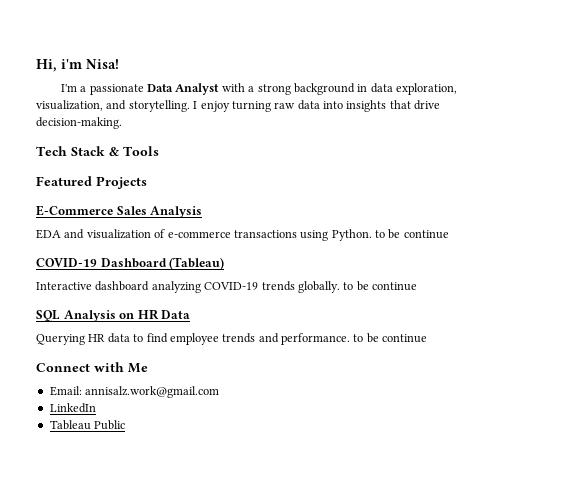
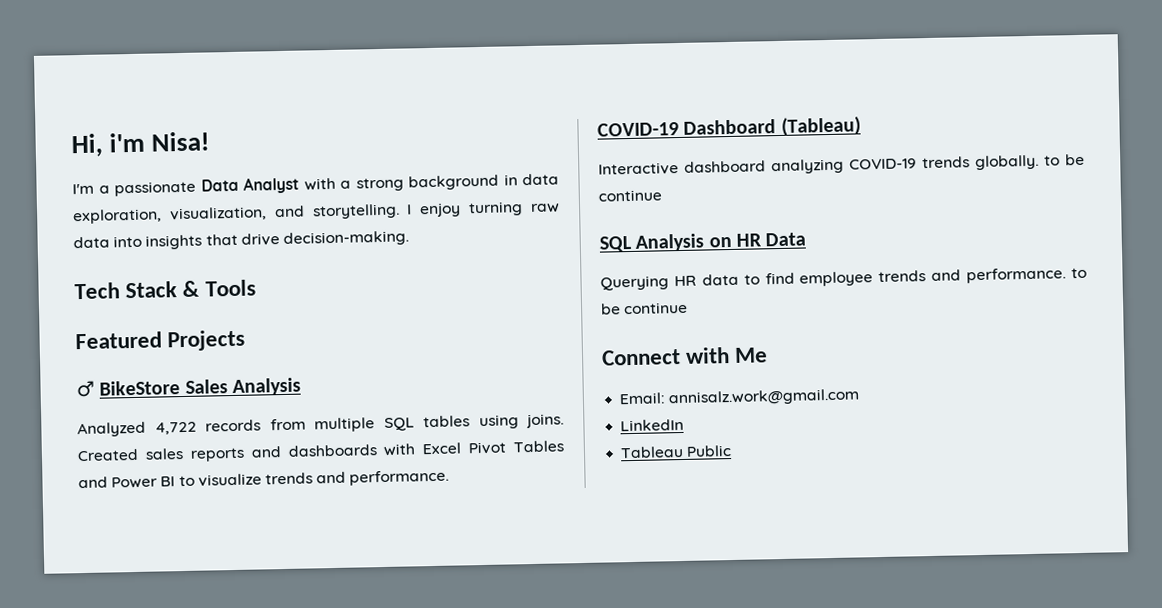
- E-Commerce Sales Analysis
+ ♂ BikeStore Sales Analysis
- EDA and visualization of e-commerce transactions using Python. to be continue
+ Analyzed 4,722 records from multiple SQL tables using joins. Created sales reports and dashboards with Excel Pivot Tables and Power BI to visualize trends and performance.

